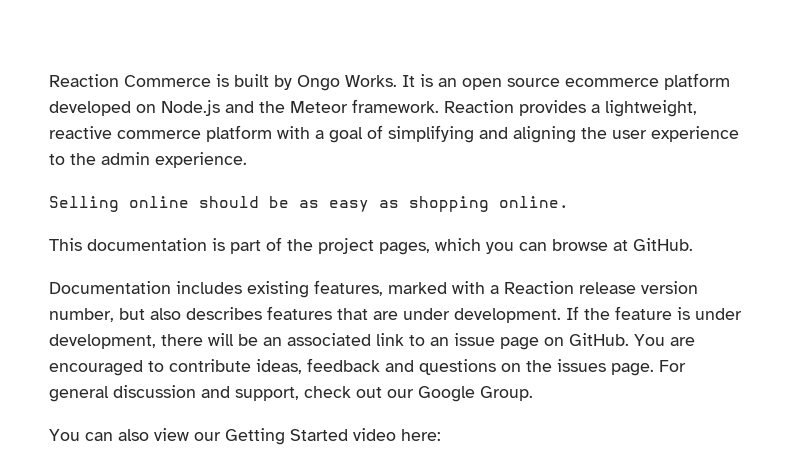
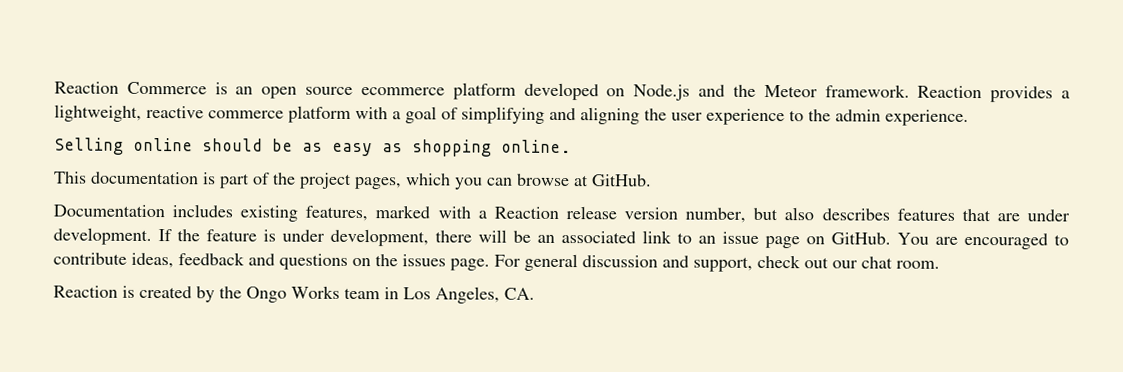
- Reaction Commerce is built by Ongo Works. It is an open source ecommerce platform developed on Node.js and the Meteor framework.
+ Reaction Commerce is an open source ecommerce platform developed on Node.js and the Meteor framework.
- For general discussion and support, check out our Google Group.
- You can also view our Getting Started video here:
+ For general discussion and support, check out our chat room.
+ Reaction is created by the Ongo Works team in Los Angeles, CA.

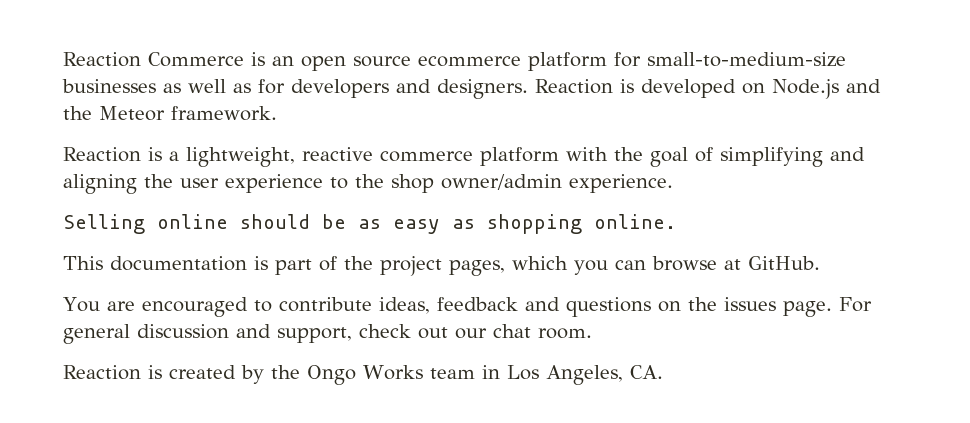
- Reaction Commerce is an open source ecommerce platform developed on Node.js and the Meteor framework. Reaction provides a lightweight, reactive commerce platform with a goal of simplifying and aligning the user experience to the admin experience.
+ Reaction Commerce is an open source ecommerce platform for small-to-medium-size businesses as well as for developers and designers. Reaction is developed on Node.js and the Meteor framework.
+ Reaction is a lightweight, reactive commerce platform with the goal of simplifying and aligning the user experience to the shop owner/admin experience.
- Documentation includes existing features, marked with a Reaction release version number, but also describes features that are under development. If the feature is under development, there will be an associated link to an issue page on GitHub.

